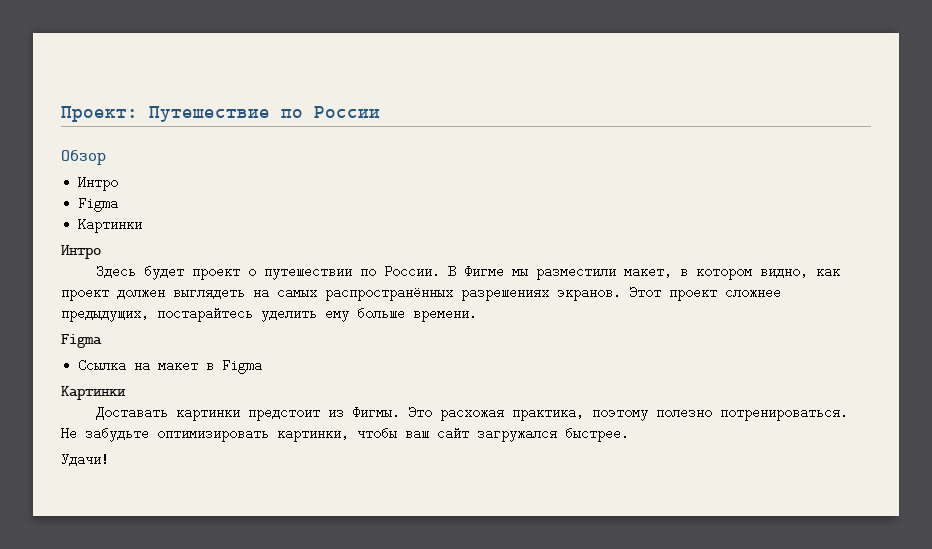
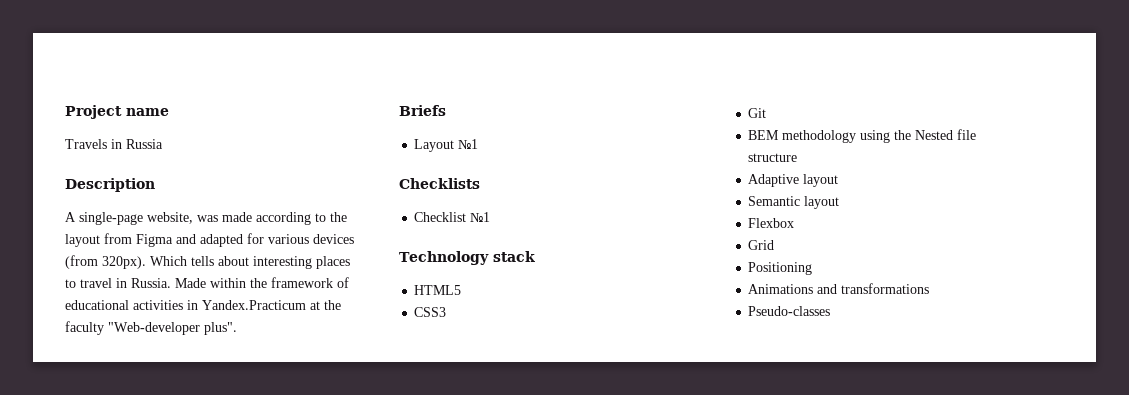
- Проект: Путешествие по России
- Обзор
- Интро
- Figma
- Картинки
- Интро
- Здесь будет проект о путешествии по России. В Фигме мы разместили макет, в котором видно, как проект должен выглядеть на самых распространённых разрешениях экранов. Этот проект сложнее предыдущих, постарайтесь уделить ему больше времени.
- Figma
- Ссылка на макет в Figma
- Картинки
- Доставать картинки предстоит из Фигмы. Это расхожая практика, поэтому полезно потренироваться. Не забудьте оптимизировать картинки, чтобы ваш сайт загружался быстрее.
- Удачи!
+ Project name
+ Travels in Russia
+ Description
+ A single-page website, was made according to the layout from Figma and adapted for various devices (from 320px). Which tells about interesting places to travel in Russia. Made within the framework of educational activities in Yandex.Practicum at the faculty "Web-developer plus".
+ Briefs
+ Layout №1
+ Checklists
+ Checklist №1
+ Technology stack
+ HTML5
+ CSS3
+ Git
+ BEM methodology using the Nested file structure
+ Adaptive layout
+ Semantic layout
+ Flexbox
+ Grid
+ Positioning
+ Animations and transformations
+ Pseudo-classes

